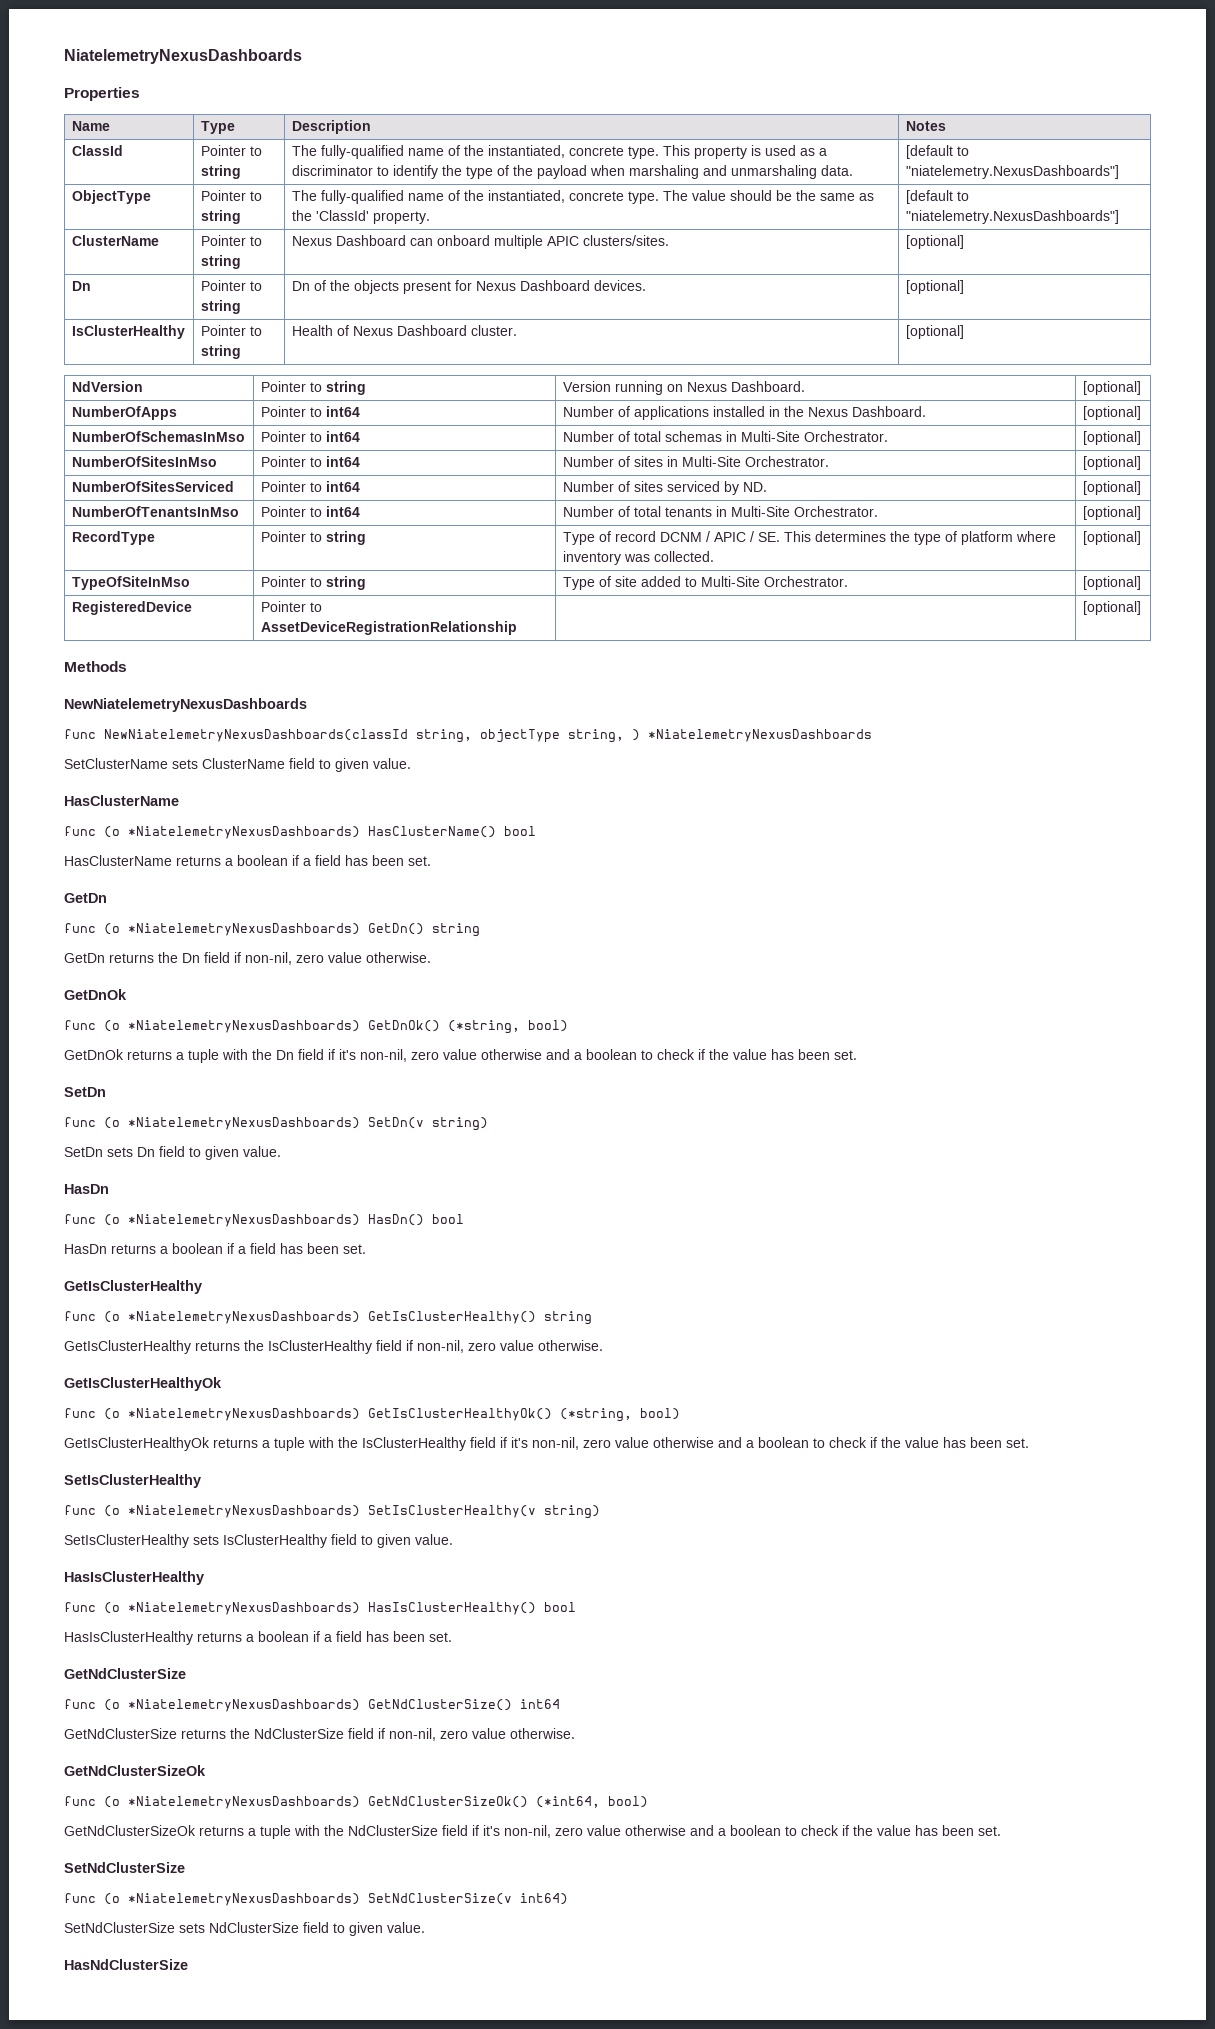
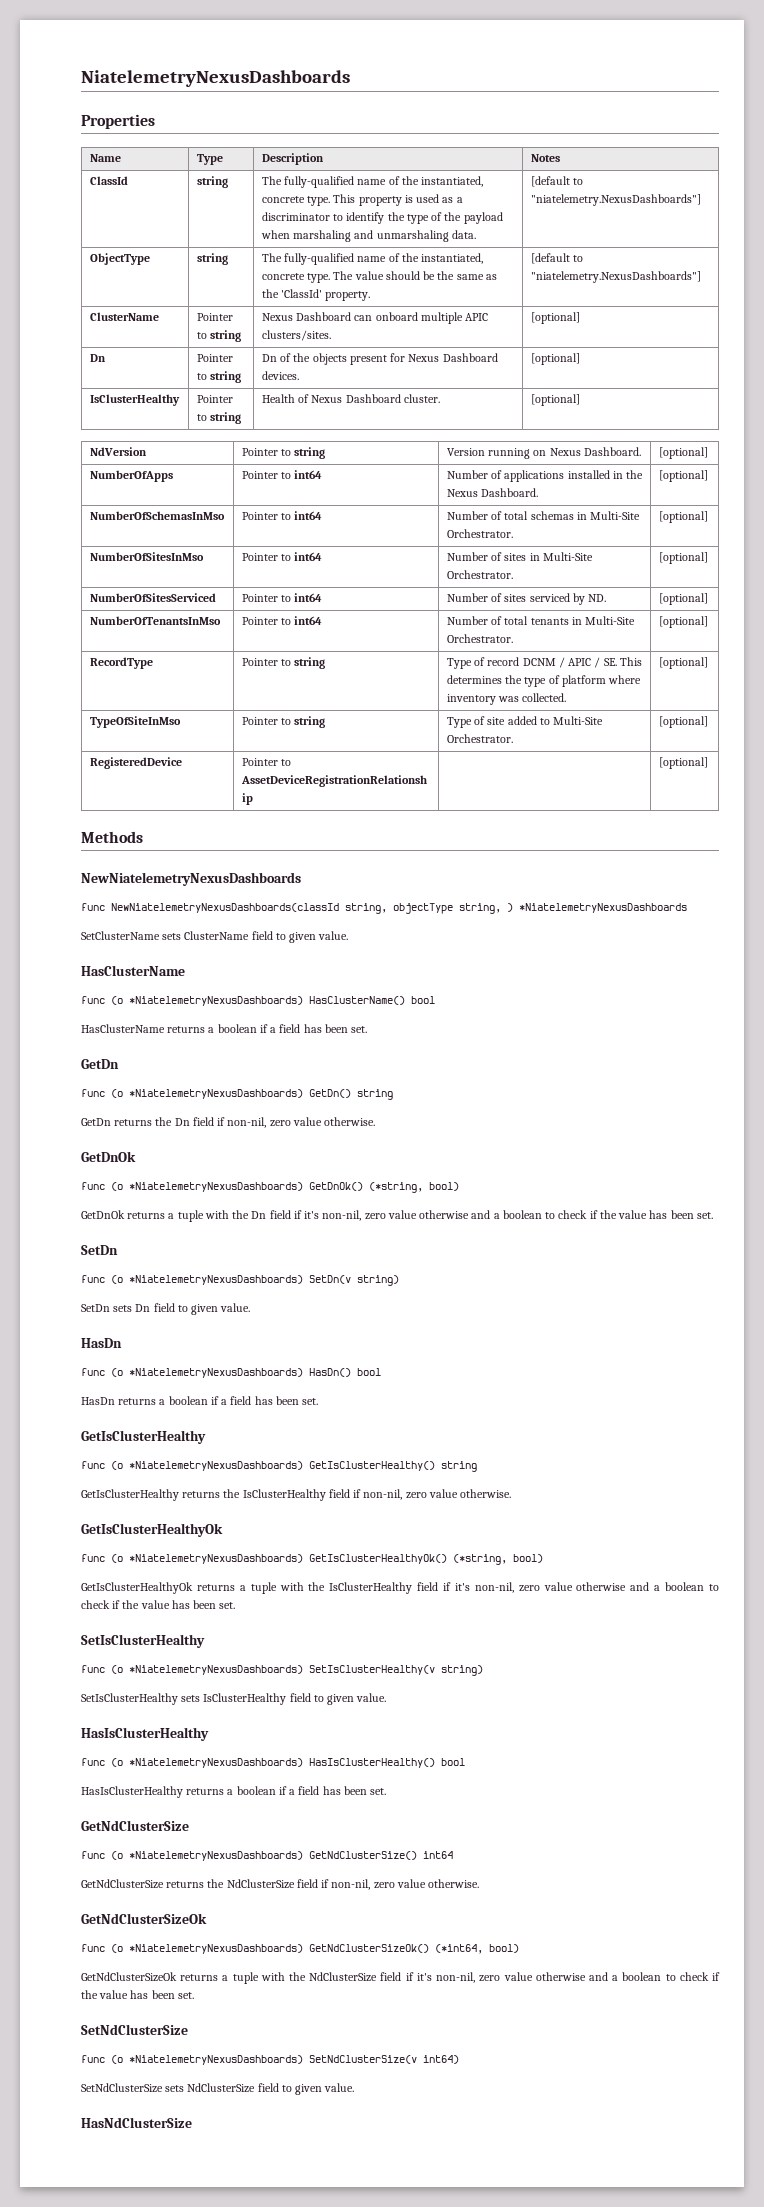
- ClassId | Pointer to string | The fully-qualified name of the instantiated, concrete type. This property is used as a discriminator to identify the type of the payload when marshaling and unmarshaling data. | [default to "niatelemetry.NexusDashboards"]
+ ClassId | string | The fully-qualified name of the instantiated, concrete type. This property is used as a discriminator to identify the type of the payload when marshaling and unmarshaling data. | [default to "niatelemetry.NexusDashboards"]
- ObjectType | Pointer to string | The fully-qualified name of the instantiated, concrete type. The value should be the same as the 'ClassId' property. | [default to "niatelemetry.NexusDashboards"]
+ ObjectType | string | The fully-qualified name of the instantiated, concrete type. The value should be the same as the 'ClassId' property. | [default to "niatelemetry.NexusDashboards"]

